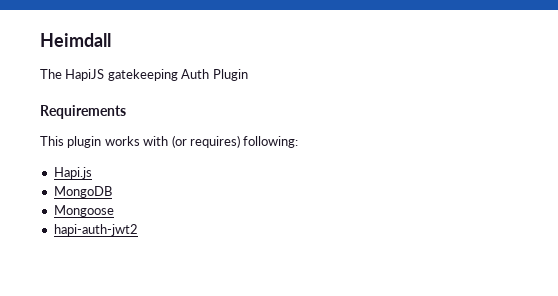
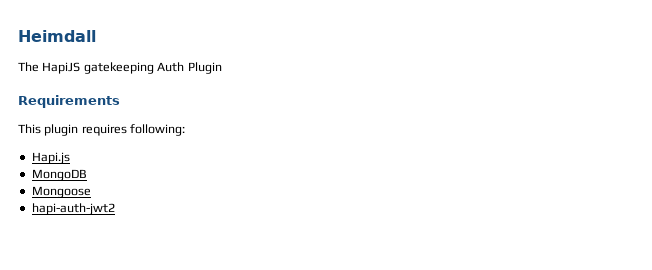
- This plugin works with (or requires) following:
+ This plugin requires following:

